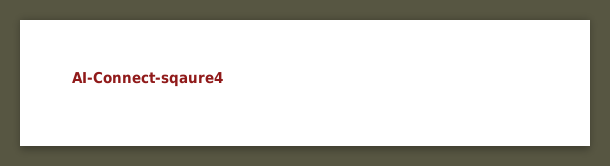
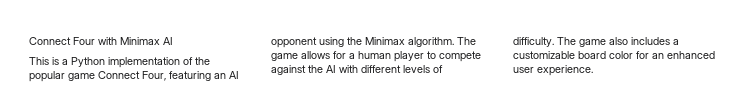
- AI-Connect-sqaure4
+ Connect Four with Minimax AI
+ This is a Python implementation of the popular game Connect Four, featuring an AI opponent using the Minimax algorithm. The game allows for a human player to compete against the AI with different levels of difficulty. The game also includes a customizable board color for an enhanced user experience.

